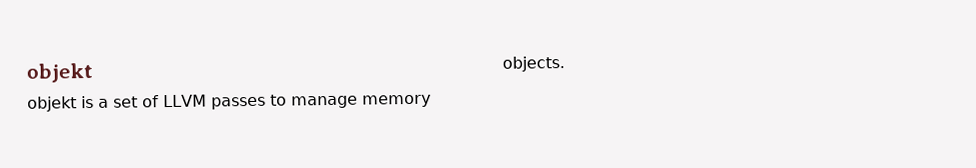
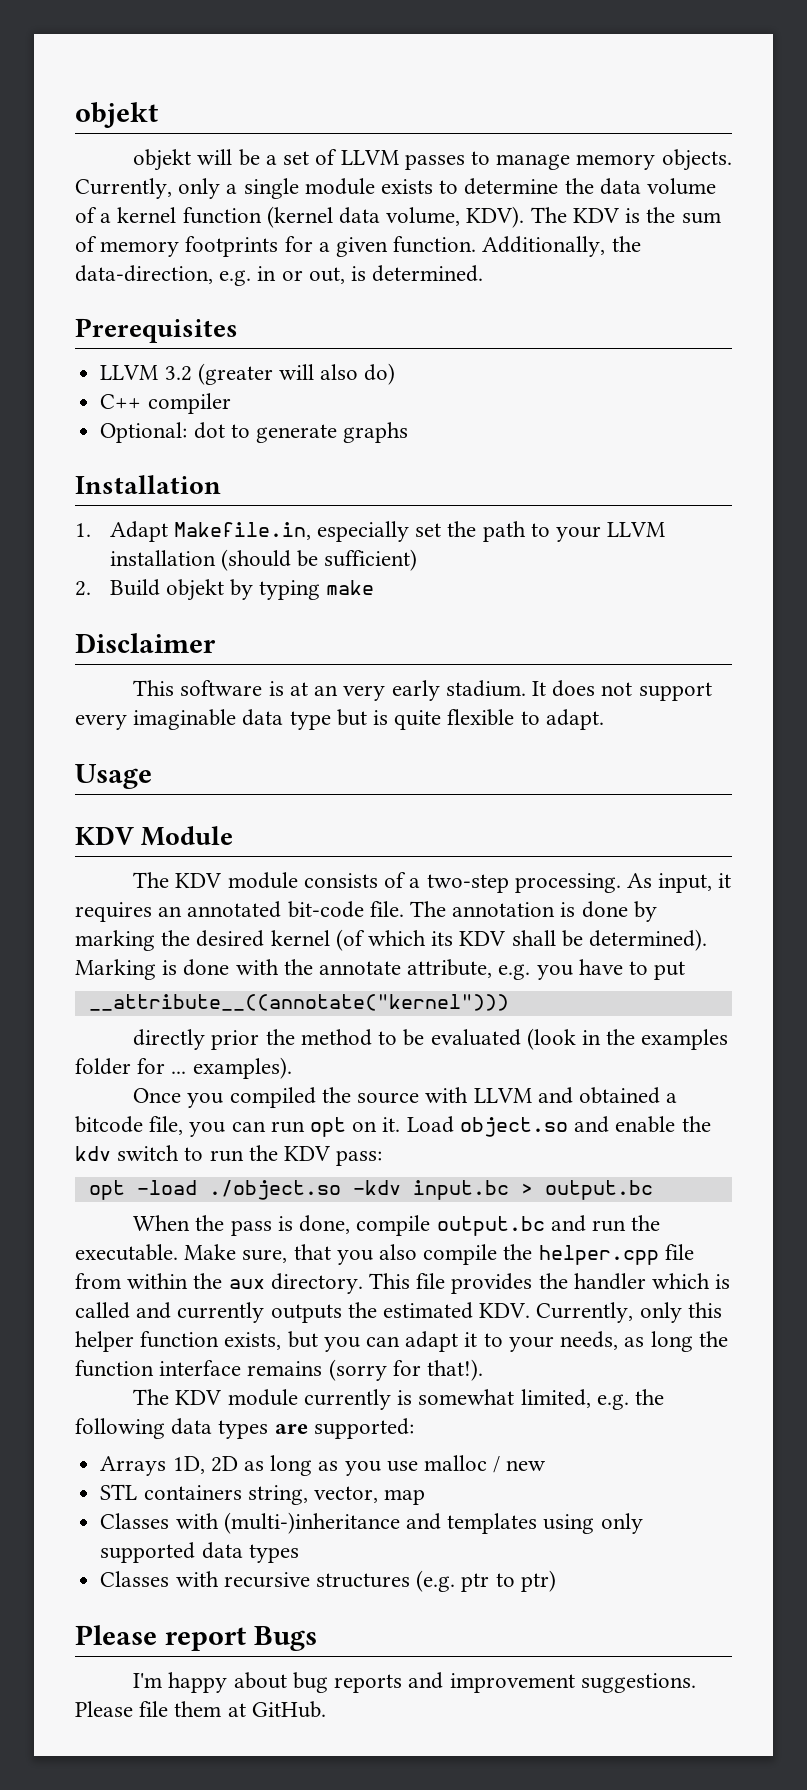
- objekt is a set of LLVM passes to manage memory objects.
+ objekt will be a set of LLVM passes to manage memory objects.
+ Currently, only a single module exists to determine the data volume of a kernel function (kernel data volume, KDV). The KDV is the sum of memory footprints for a given function. Additionally, the data-direction, e.g. in or out, is determined.
+ Prerequisites
+ LLVM 3.2 (greater will also do)
+ C++ compiler
+ Optional: dot to generate graphs
+ Installation
+ 1. Adapt Makefile.in, especially set the path to your LLVM installation (should be sufficient)
+ 2. Build objekt by typing make
+ Disclaimer
+ This software is at an very early stadium. It does not support every imaginable data type but is quite flexible to adapt.
+ Usage
+ KDV Module
+ The KDV module consists of a two-step processing. As input, it requires an annotated bit-code file. The annotation is done by marking the desired kernel (of which its KDV shall be determined). Marking is done with the annotate attribute, e.g. you have to put
+ __attribute__((annotate("kernel")))
+ directly prior the method to be evaluated (look in the examples folder for ... examples).
+ Once you compiled the source with LLVM and obtained a bitcode file, you can run opt on it. Load object.so and enable the kdv switch to run the KDV pass:
+ opt -load ./object.so -kdv input.bc > output.bc
+ When the pass is done, compile output.bc and run the executable. Make sure, that you also compile the helper.cpp file from within the aux directory. This file provides the handler which is called and currently outputs the estimated KDV. Currently, only this helper function exists, but you can adapt it to your needs, as long the function interface remains (sorry for that!).
+ The KDV module currently is somewhat limited, e.g. the following data types are supported:
+ Arrays 1D, 2D as long as you use malloc / new
+ STL containers string, vector, map
+ Classes with (multi-)inheritance and templates using only supported data types
+ Classes with recursive structures (e.g. ptr to ptr)
+ Please report Bugs
+ I'm happy about bug reports and improvement suggestions. Please file them at GitHub.

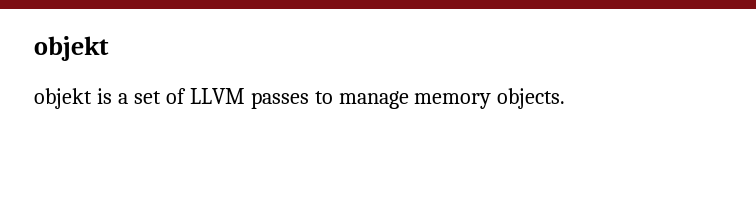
- objekt will be a set of LLVM passes to manage memory objects. Currently, only a single module exists to determine the data volume of a kernel function (kernel data volume, KDV). The KDV is the sum of memory footprints for a given function. Additionally, the data-direction, e.g. in or out, is determined.
- Prerequisites
- LLVM 3.2 (greater will also do)
- C++ compiler
- Optional: dot to generate graphs
- Installation
- 1. Adapt Makefile.in, especially set the path to your LLVM installation (should be sufficient)
- 2. Build objekt by typing make
- Disclaimer
- This software is at an very early stadium. It does not support every imaginable data type but is quite flexible to adapt.
- Usage
- KDV Module
- The KDV module consists of a two-step processing. As input, it requires an annotated bit-code file. The annotation is done by marking the desired kernel (of which its KDV shall be determined). Marking is done with the annotate attribute, e.g. you have to put
- __attribute__((annotate("kernel")))
- directly prior the method to be evaluated (look in the examples folder for ... examples).
- Once you compiled the source with LLVM and obtained a bitcode file, you can run opt on it. Load object.so and enable the kdv switch to run the KDV pass:
- opt -load ./object.so -kdv input.bc > output.bc
- When the pass is done, compile output.bc and run the executable. Make sure, that you also compile the helper.cpp file from within the aux directory. This file provides the handler which is called and currently outputs the estimated KDV. Currently, only this helper function exists, but you can adapt it to your needs, as long the function interface remains (sorry for that!).
- The KDV module currently is somewhat limited, e.g. the following data types are supported:
- Arrays 1D, 2D as long as you use malloc / new
- STL containers string, vector, map
- Classes with (multi-)inheritance and templates using only supported data types
- Classes with recursive structures (e.g. ptr to ptr)
- Please report Bugs
- I'm happy about bug reports and improvement suggestions. Please file them at GitHub.
+ objekt is a set of LLVM passes to manage memory objects.

